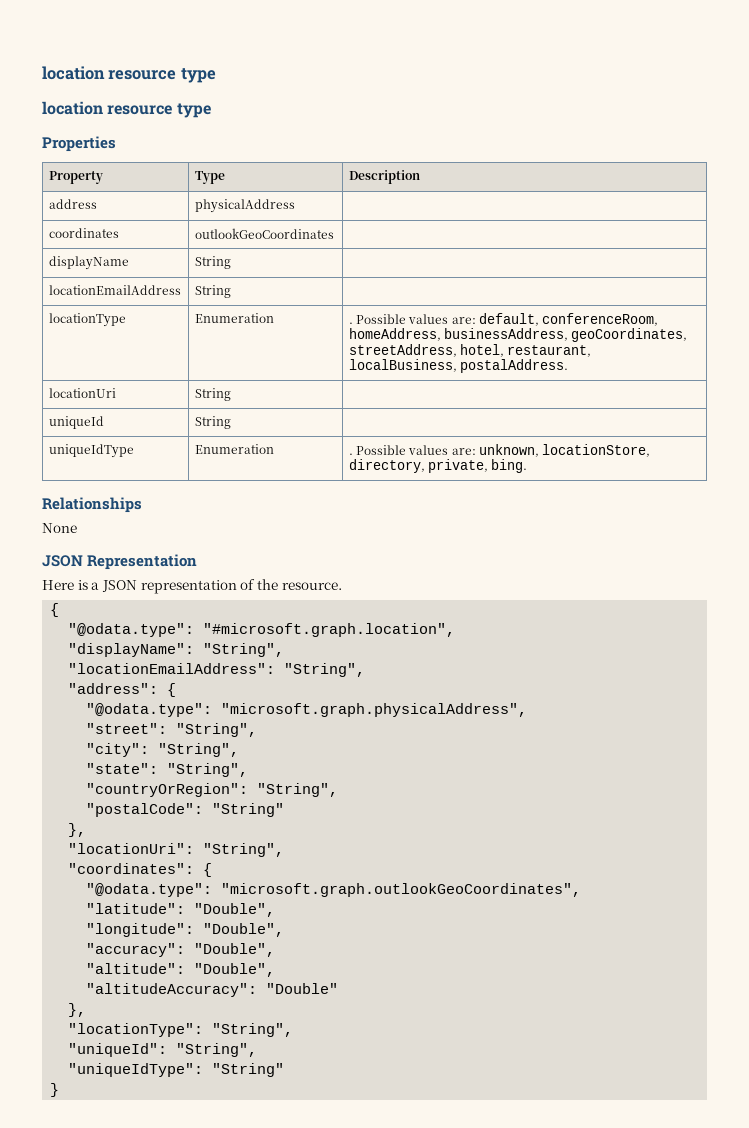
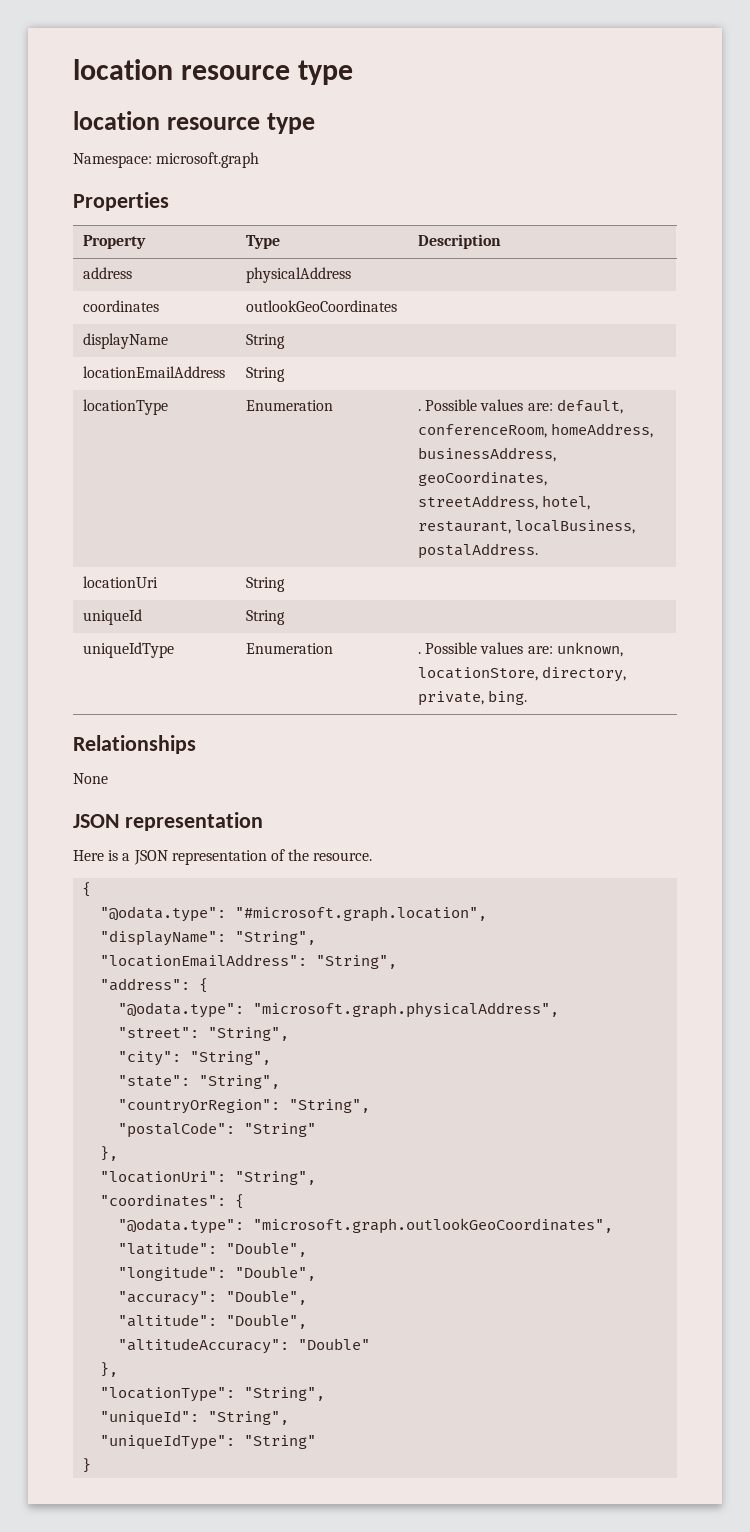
+ Namespace: microsoft.graph
  None
- JSON Representation
+ JSON representation

